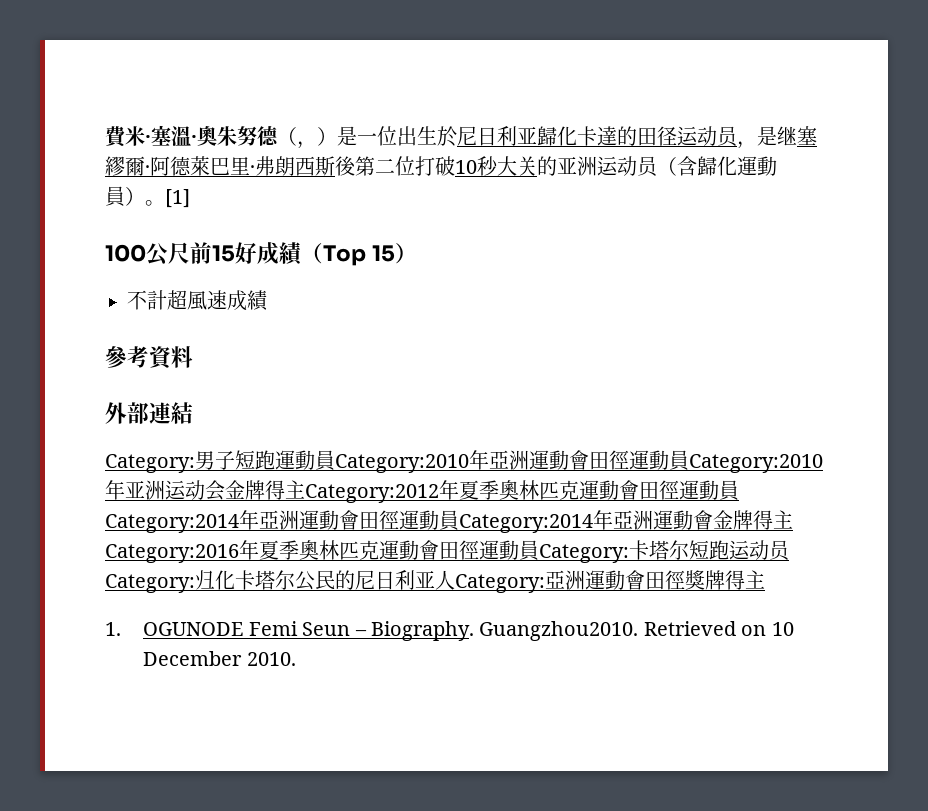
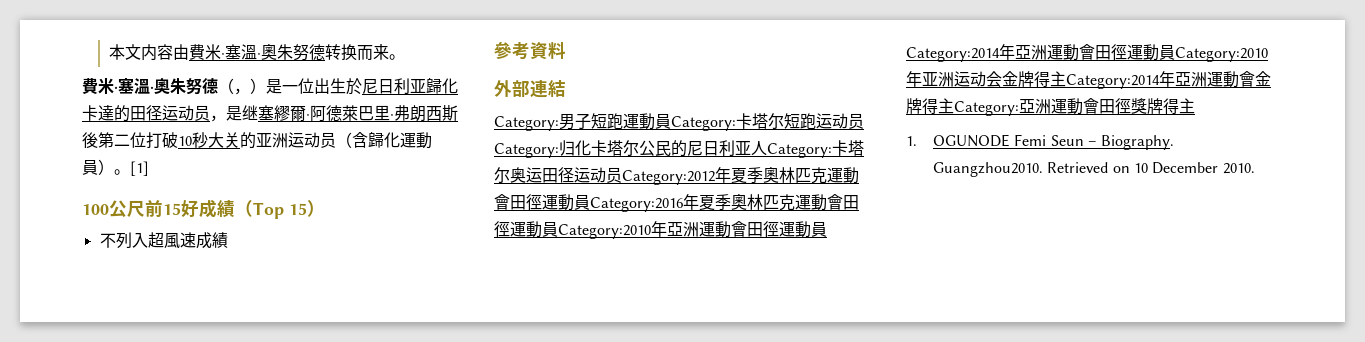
+ 本文内容由費米·塞溫·奧朱努德转换而来。
- 不計超風速成績
+ 不列入超風速成績
- Category:男子短跑運動員Category:2010年亞洲運動會田徑運動員Category:2010年亚洲运动会金牌得主Category:2012年夏季奧林匹克運動會田徑運動員Category:2014年亞洲運動會田徑運動員Category:2014年亞洲運動會金牌得主Category:2016年夏季奧林匹克運動會田徑運動員Category:卡塔尔短跑运动员Category:归化卡塔尔公民的尼日利亚人Category:亞洲運動會田徑獎牌得主
+ Category:男子短跑運動員Category:卡塔尔短跑运动员Category:归化卡塔尔公民的尼日利亚人Category:卡塔尔奥运田径运动员Category:2012年夏季奧林匹克運動會田徑運動員Category:2016年夏季奧林匹克運動會田徑運動員Category:2010年亞洲運動會田徑運動員Category:2014年亞洲運動會田徑運動員Category:2010年亚洲运动会金牌得主Category:2014年亞洲運動會金牌得主Category:亞洲運動會田徑獎牌得主

